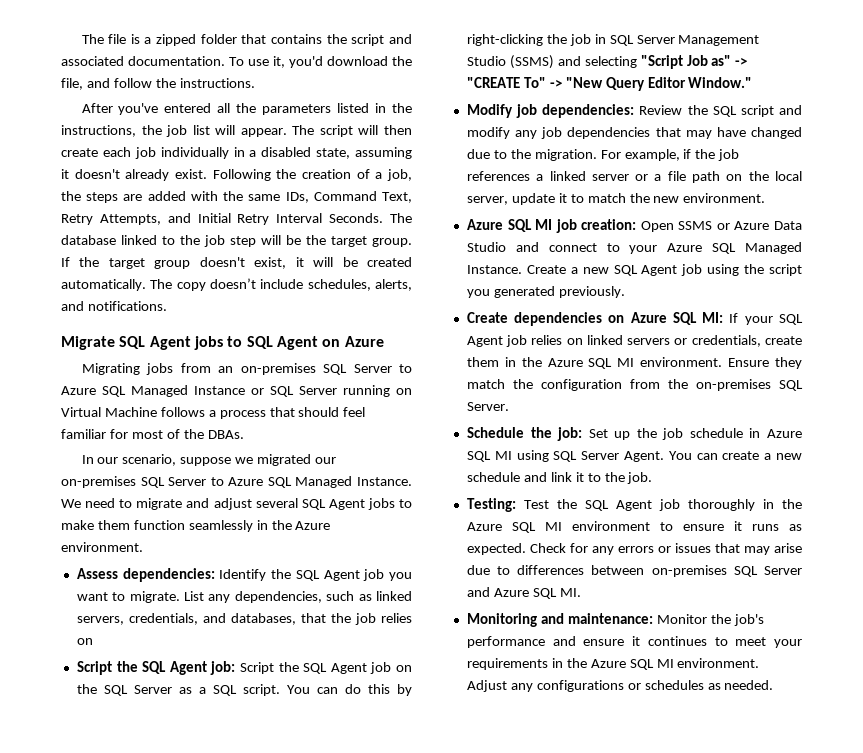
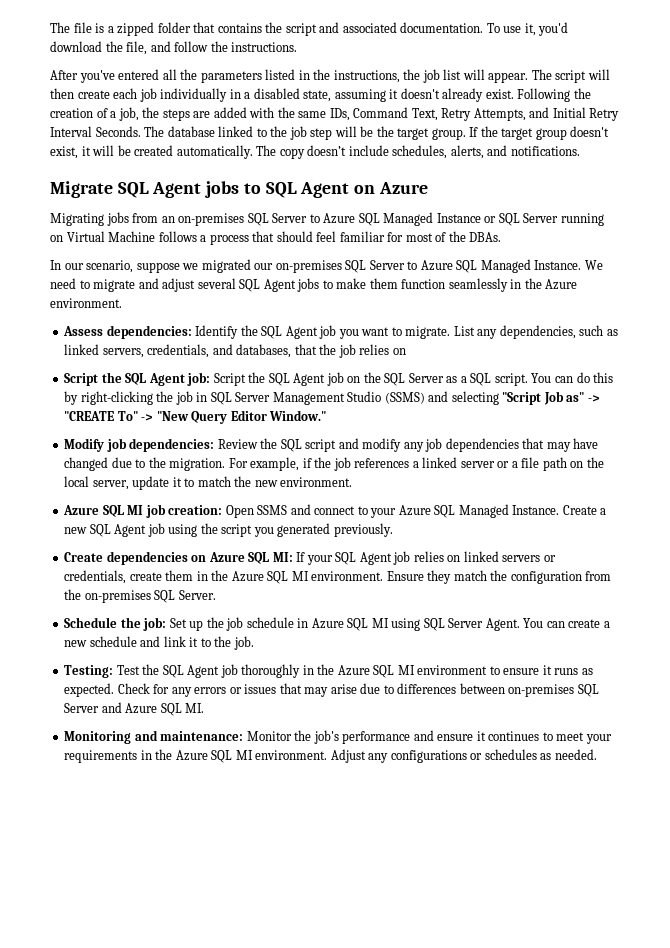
- Azure SQL MI job creation: Open SSMS or Azure Data Studio and connect to your Azure SQL Managed Instance.
+ Azure SQL MI job creation: Open SSMS and connect to your Azure SQL Managed Instance.

